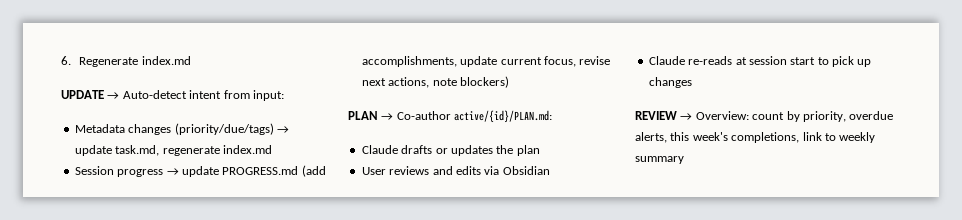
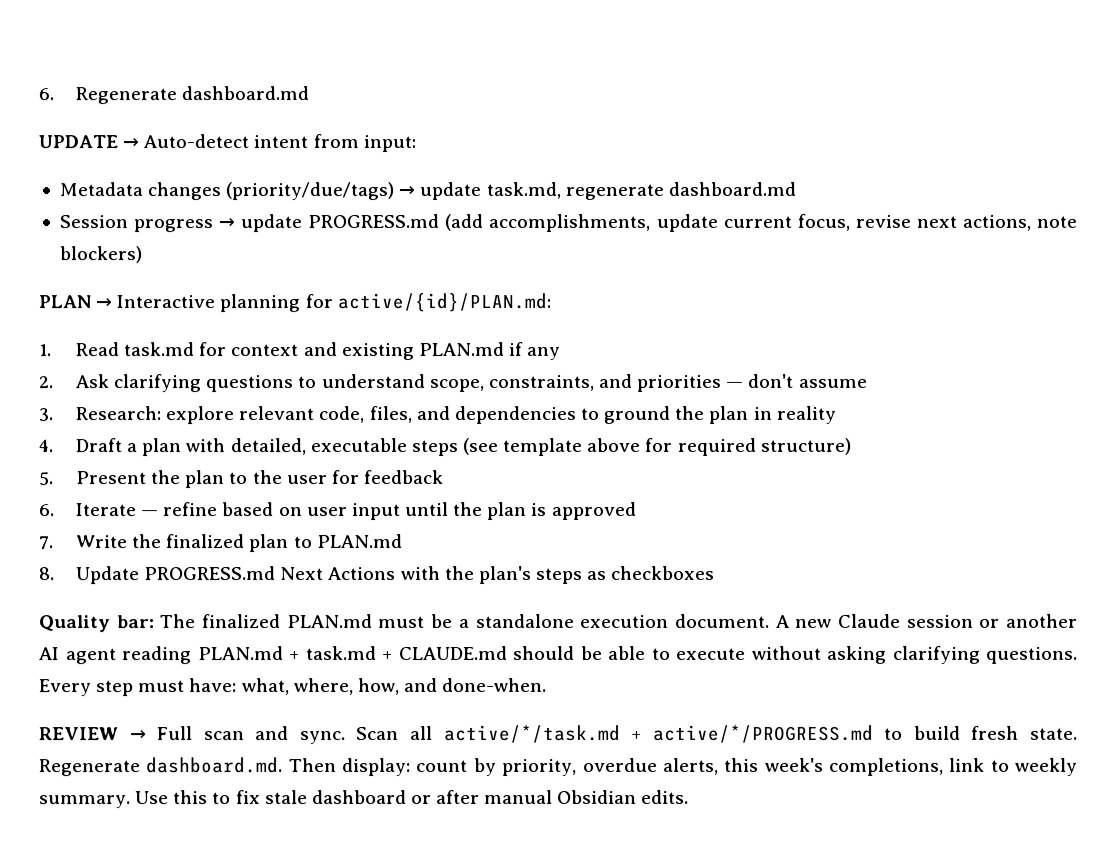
- 6. Regenerate index.md
+ 6. Regenerate dashboard.md
- Metadata changes (priority/due/tags) → update task.md, regenerate index.md
+ Metadata changes (priority/due/tags) → update task.md, regenerate dashboard.md
- PLAN → Co-author active/{id}/PLAN.md:
- Claude drafts or updates the plan
- User reviews and edits via Obsidian
- Claude re-reads at session start to pick up changes
- REVIEW → Overview: count by priority, overdue alerts, this week's completions, link to weekly summary
+ PLAN → Interactive planning for active/{id}/PLAN.md:
+ 1. Read task.md for context and existing PLAN.md if any
+ 2. Ask clarifying questions to understand scope, constraints, and priorities — don't assume
+ 3. Research: explore relevant code, files, and dependencies to ground the plan in reality
+ 4. Draft a plan with detailed, executable steps (see template above for required structure)
+ 5. Present the plan to the user for feedback
+ 6. Iterate — refine based on user input until the plan is approved
+ 7. Write the finalized plan to PLAN.md
+ 8. Update PROGRESS.md Next Actions with the plan's steps as checkboxes
+ Quality bar: The finalized PLAN.md must be a standalone execution document. A new Claude session or another AI agent reading PLAN.md + task.md + CLAUDE.md should be able to execute without asking clarifying questions. Every step must have: what, where, how, and done-when.
+ REVIEW → Full scan and sync. Scan all active/*/task.md + active/*/PROGRESS.md to build fresh state. Regenerate dashboard.md. Then display: count by priority, overdue alerts, this week's completions, link to weekly summary. Use this to fix stale dashboard or after manual Obsidian edits.

